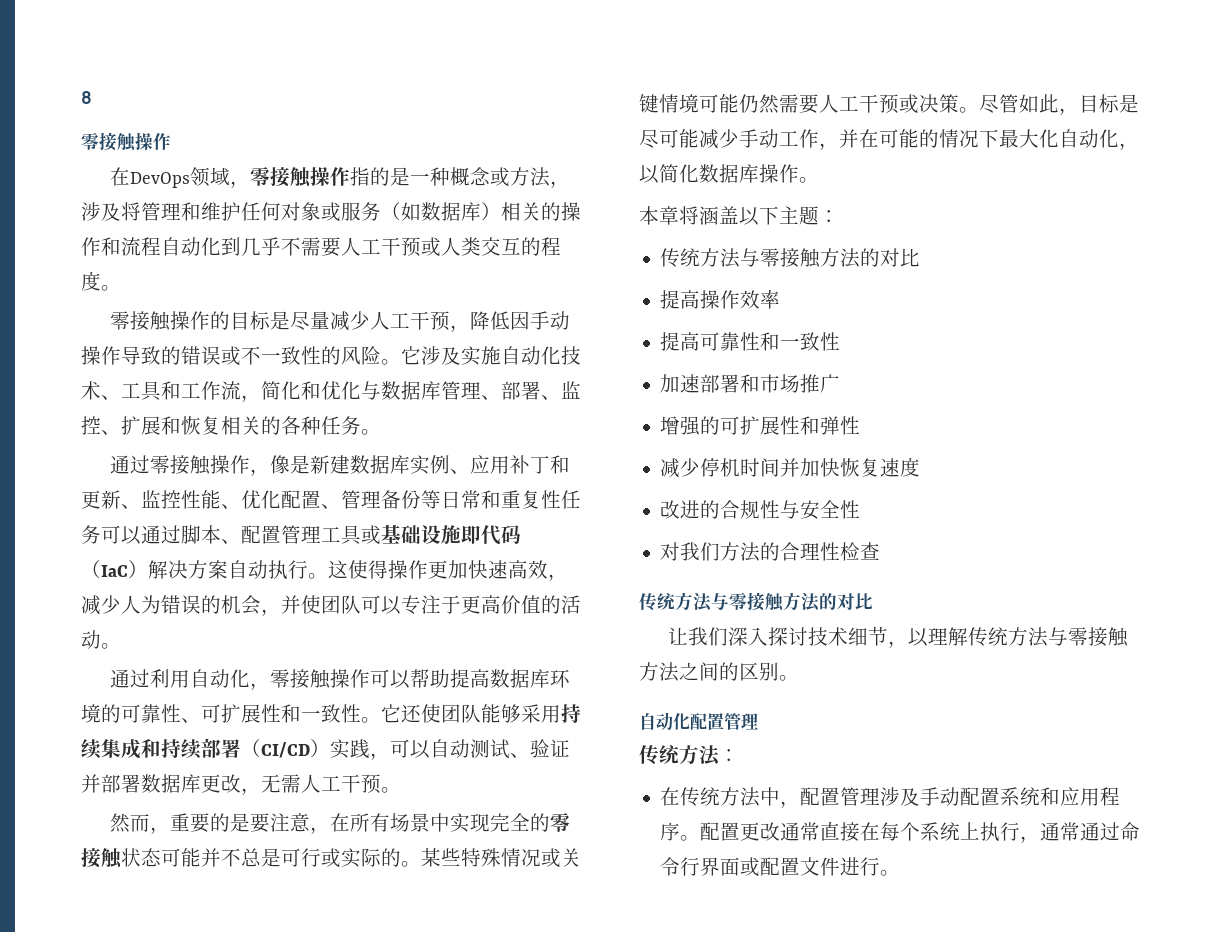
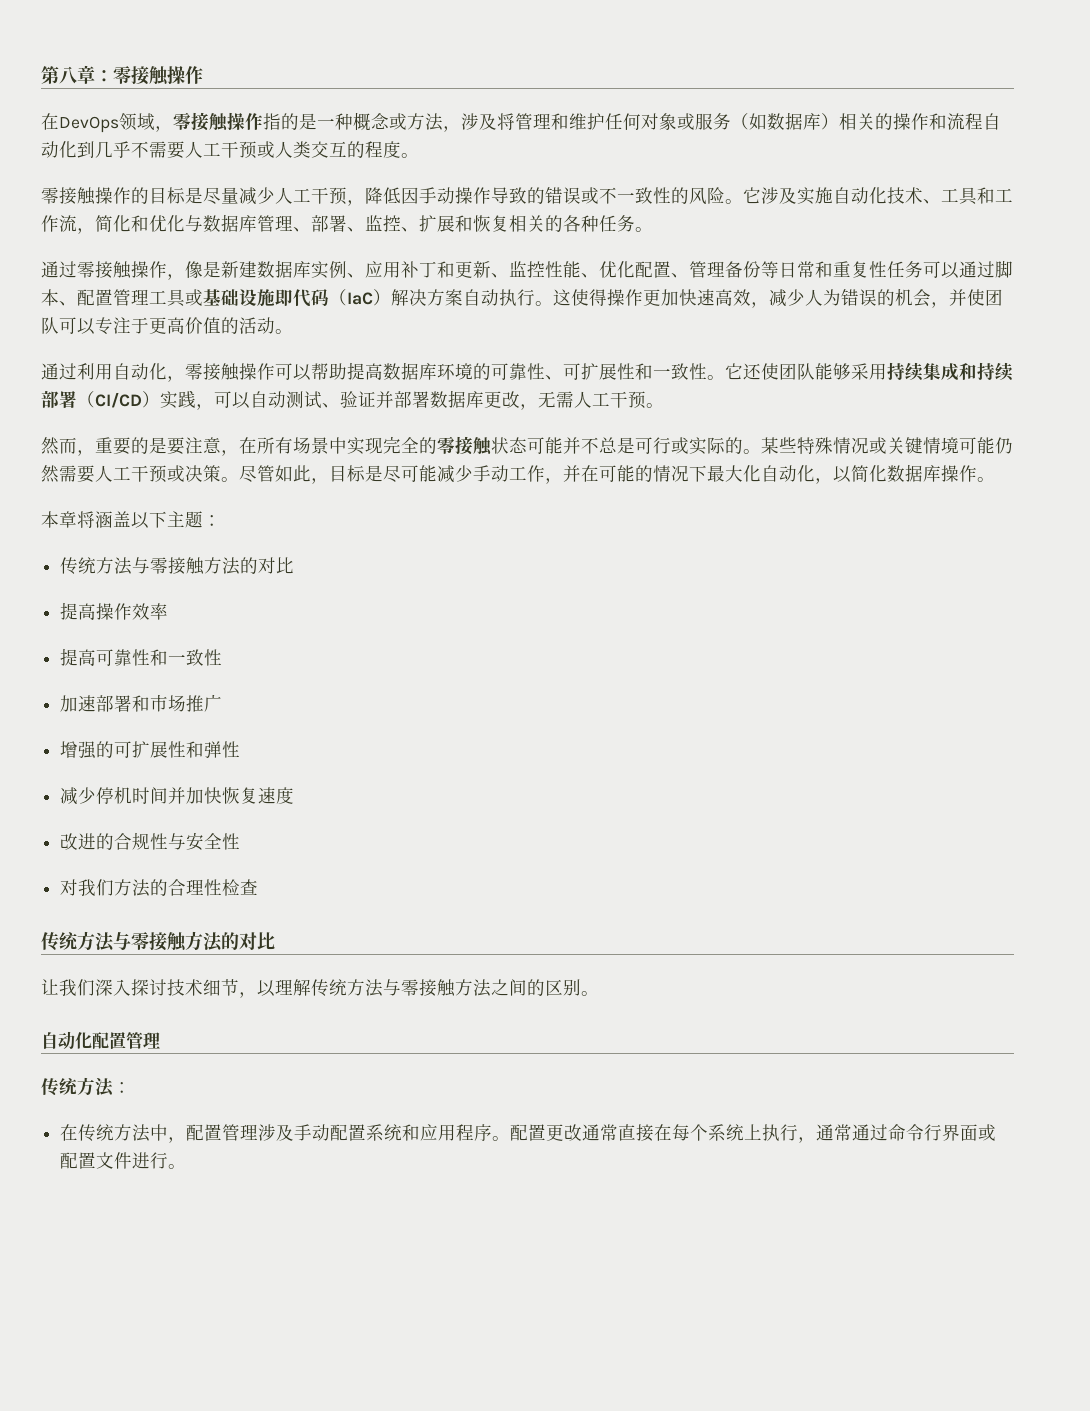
- 8
- 零接触操作
+ 第八章：零接触操作

